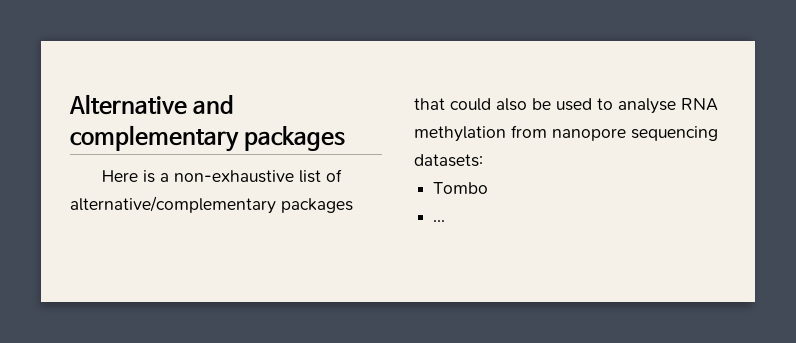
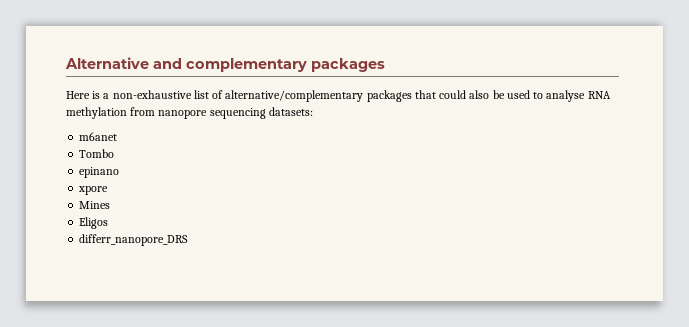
+ m6anet
- ...
+ epinano
+ xpore
+ Mines
+ Eligos
+ differr_nanopore_DRS

